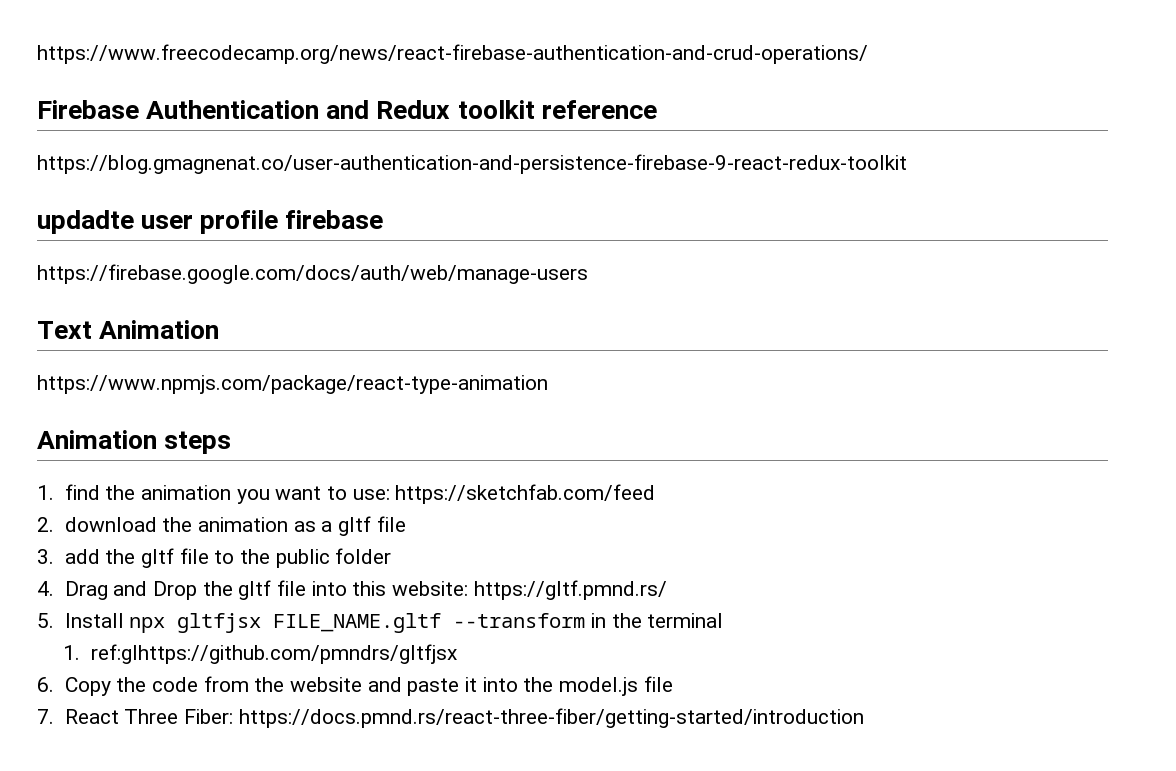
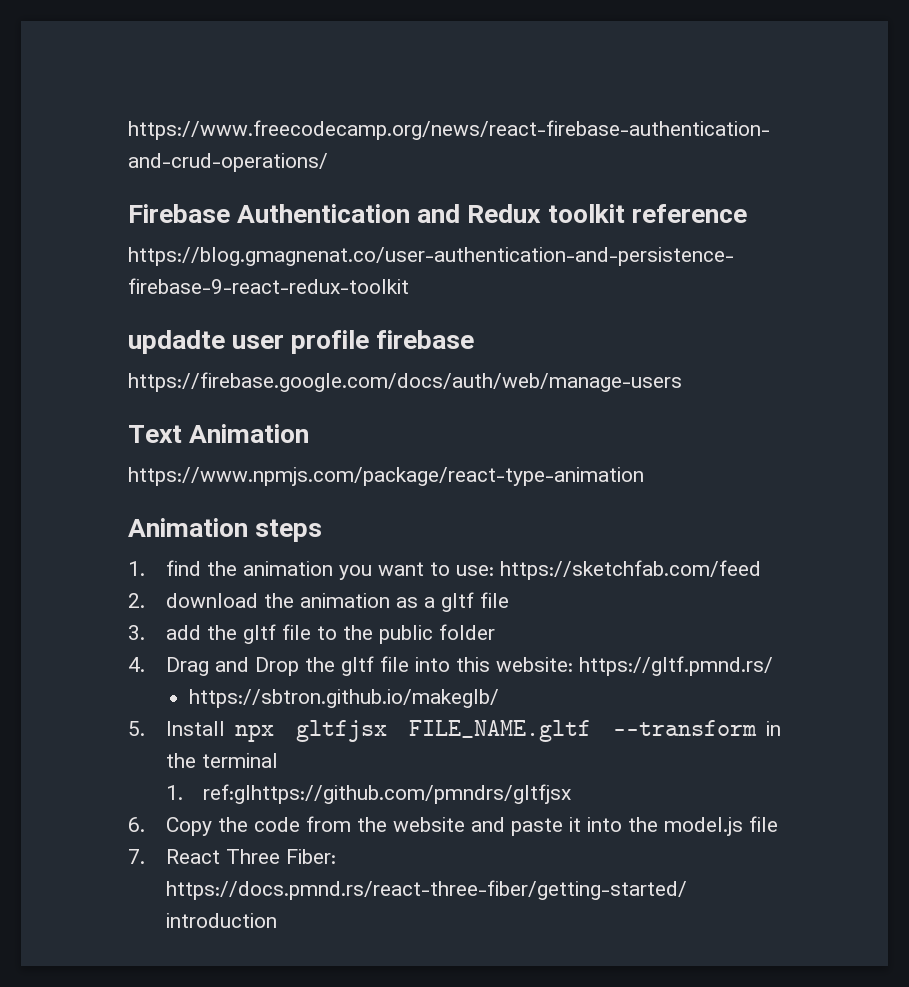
+ https://sbtron.github.io/makeglb/

